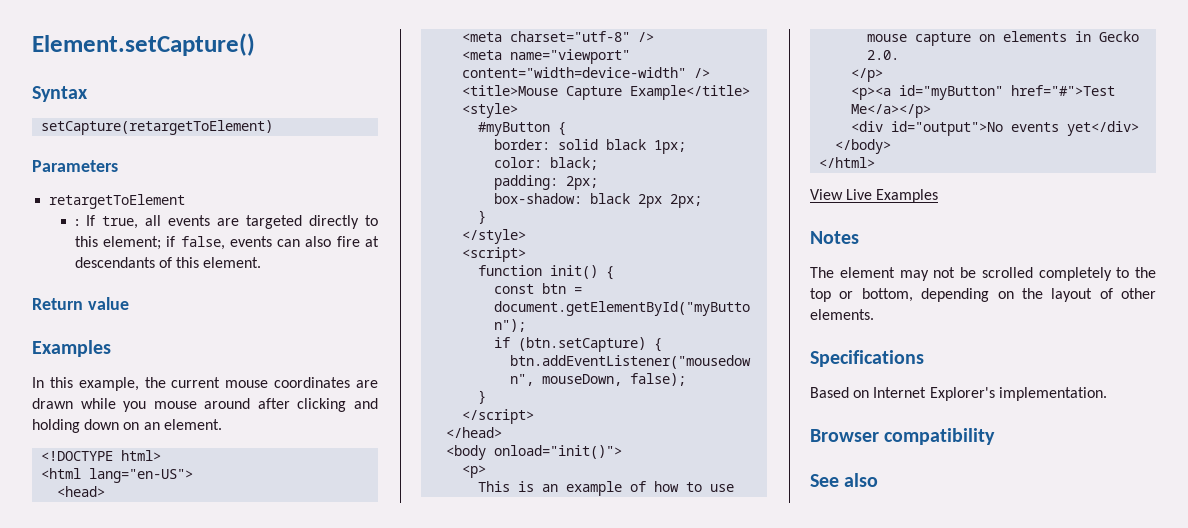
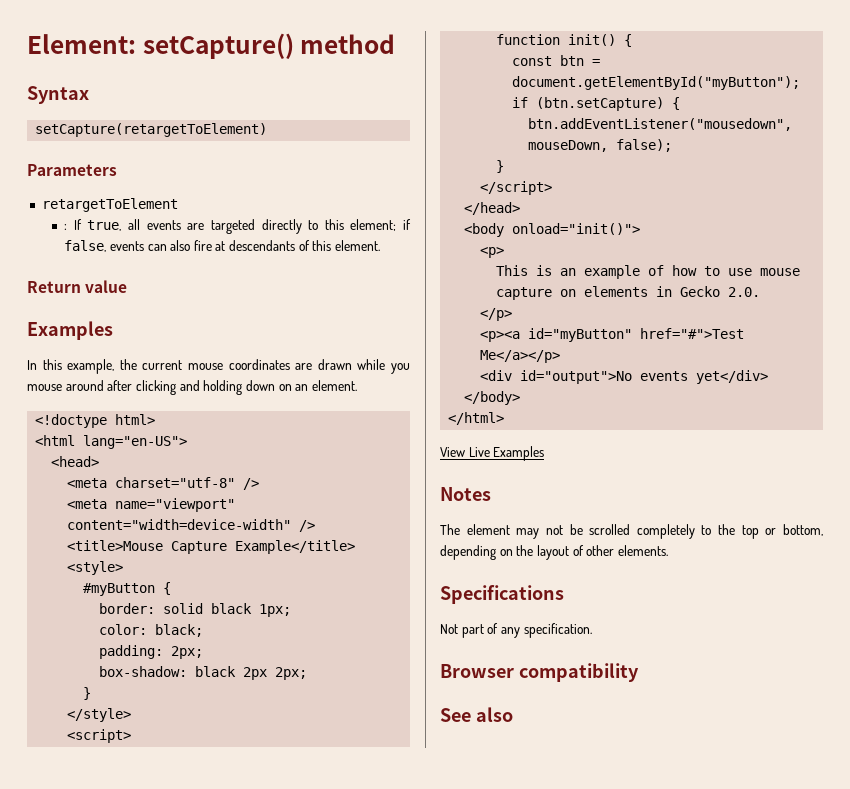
- Element.setCapture()
+ Element: setCapture() method
- <!DOCTYPE html>
+ <!doctype html>
- Based on Internet Explorer's implementation.
+ Not part of any specification.

